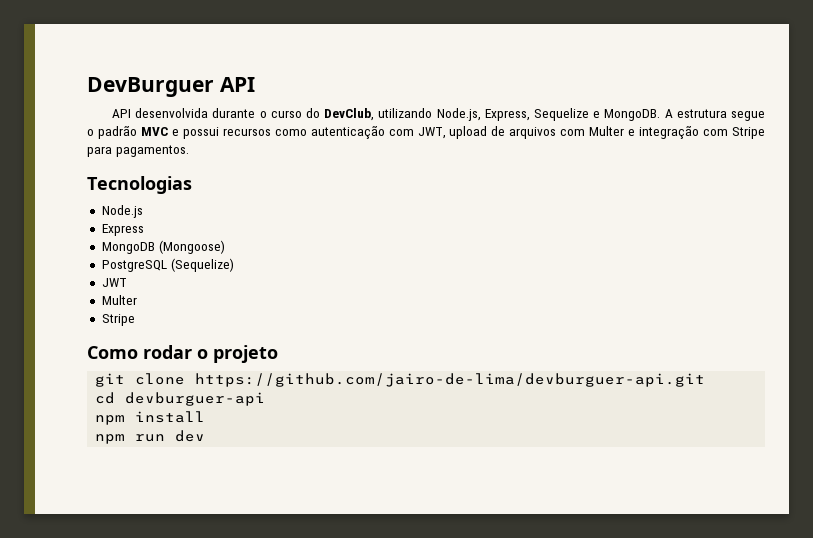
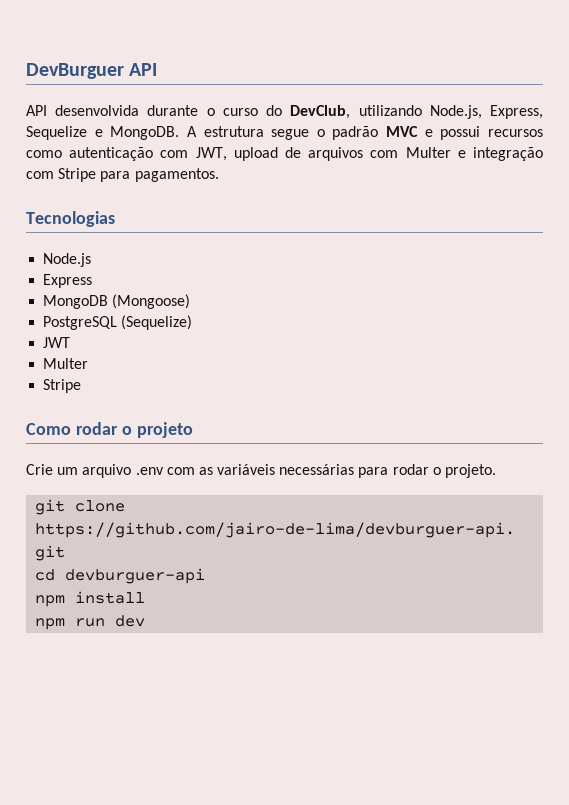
+ Crie um arquivo .env com as variáveis necessárias para rodar o projeto.

